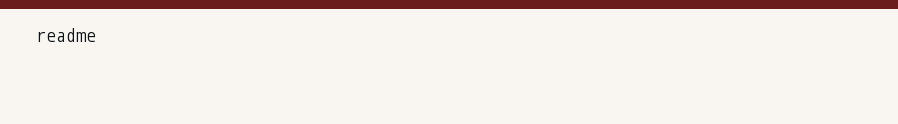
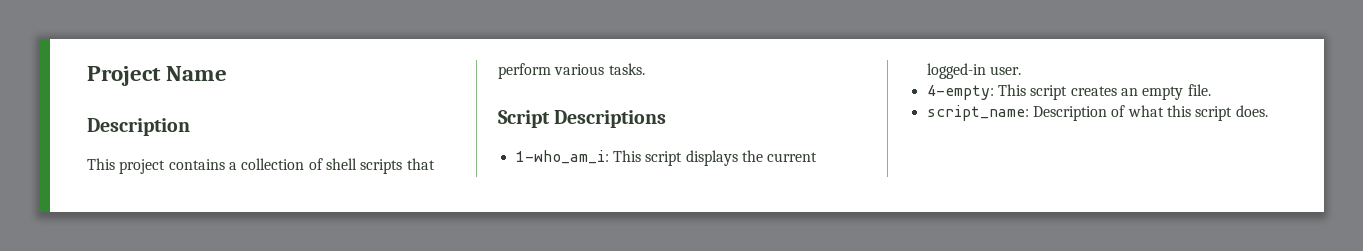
- readme
+ Project Name
+ Description
+ This project contains a collection of shell scripts that perform various tasks.
+ Script Descriptions
+ 1-who_am_i: This script displays the current logged-in user.
+ 4-empty: This script creates an empty file.
+ script_name: Description of what this script does.

